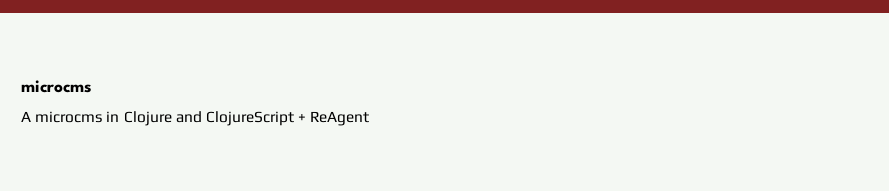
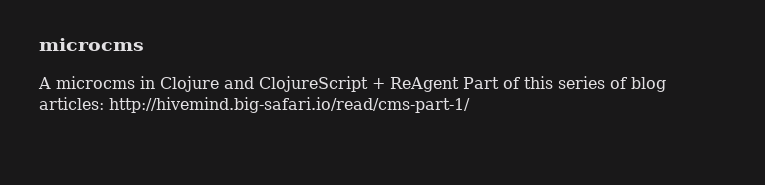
- A microcms in Clojure and ClojureScript + ReAgent
+ A microcms in Clojure and ClojureScript + ReAgent Part of this series of blog articles: http://hivemind.big-safari.io/read/cms-part-1/

